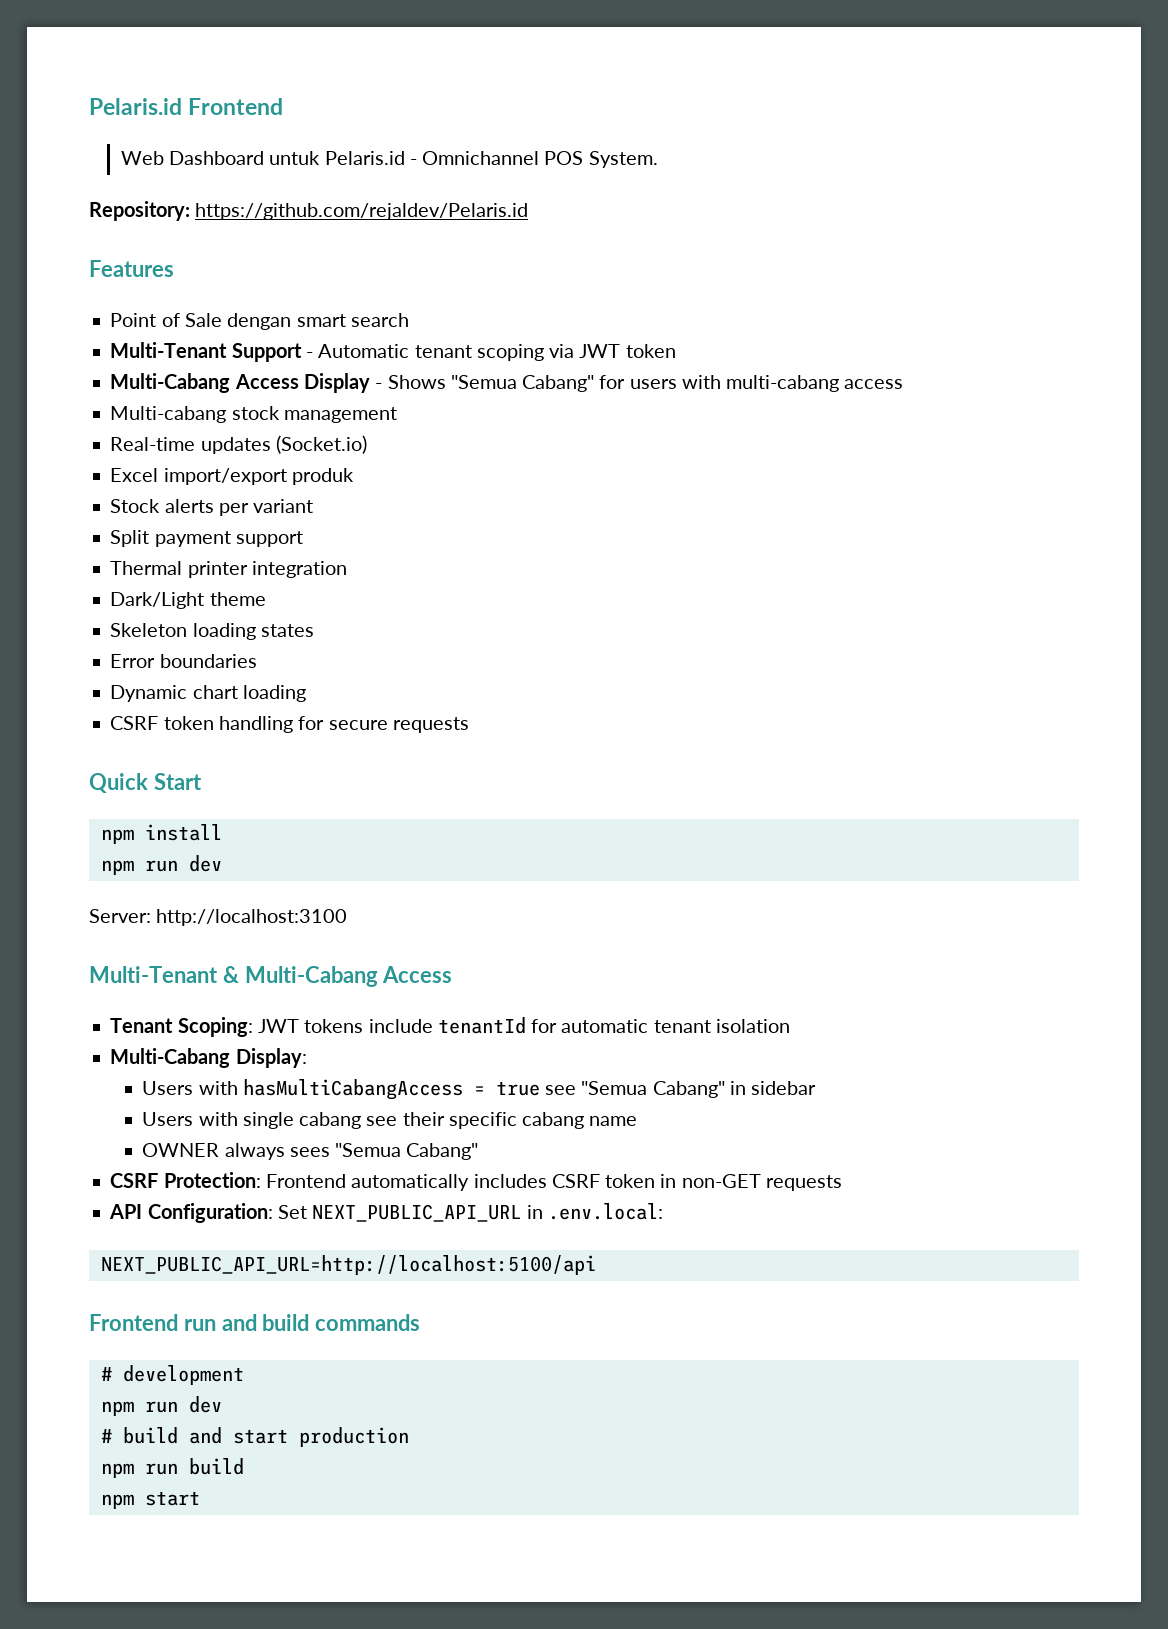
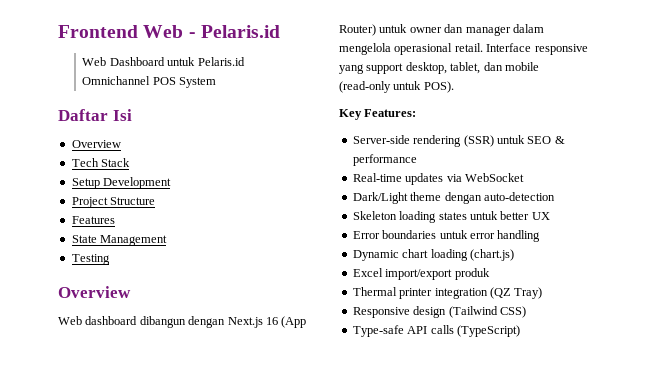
- Pelaris.id Frontend
+ Frontend Web - Pelaris.id
- Web Dashboard untuk Pelaris.id - Omnichannel POS System.
- Repository: https://github.com/rejaldev/Pelaris.id
+ Web Dashboard untuk Pelaris.id Omnichannel POS System
+ Daftar Isi
+ Overview
+ Tech Stack
+ Setup Development
+ Project Structure
  Features
- Point of Sale dengan smart search
- Multi-Tenant Support - Automatic tenant scoping via JWT token
- Multi-Cabang Access Display - Shows "Semua Cabang" for users with multi-cabang access
- Multi-cabang stock management
- Real-time updates (Socket.io)
+ State Management
+ Testing
+ Overview
+ Web dashboard dibangun dengan Next.js 16 (App Router) untuk owner dan manager dalam mengelola operasional retail. Interface responsive yang support desktop, tablet, dan mobile (read-only untuk POS).
+ Key Features:
+ Server-side rendering (SSR) untuk SEO & performance
+ Real-time updates via WebSocket
+ Dark/Light theme dengan auto-detection
+ Skeleton loading states untuk better UX
+ Error boundaries untuk error handling
+ Dynamic chart loading (chart.js)
  Excel import/export produk
- Stock alerts per variant
- Split payment support
- Thermal printer integration
- Dark/Light theme
- Skeleton loading states
- Error boundaries
- Dynamic chart loading
- CSRF token handling for secure requests
- Quick Start
- npm install
- npm run dev
- Server: http://localhost:3100
- Multi-Tenant & Multi-Cabang Access
- Tenant Scoping: JWT tokens include tenantId for automatic tenant isolation
- Multi-Cabang Display:
- Users with hasMultiCabangAccess = true see "Semua Cabang" in sidebar
- Users with single cabang see their specific cabang name
- OWNER always sees "Semua Cabang"
- CSRF Protection: Frontend automatically includes CSRF token in non-GET requests
- API Configuration: Set NEXT_PUBLIC_API_URL in .env.local:
- NEXT_PUBLIC_API_URL=http://localhost:5100/api
- Frontend run and build commands
- # development
- npm run dev
- # build and start production
- npm run build
- npm start
+ Thermal printer integration (QZ Tray)
+ Responsive design (Tailwind CSS)
+ Type-safe API calls (TypeScript)

